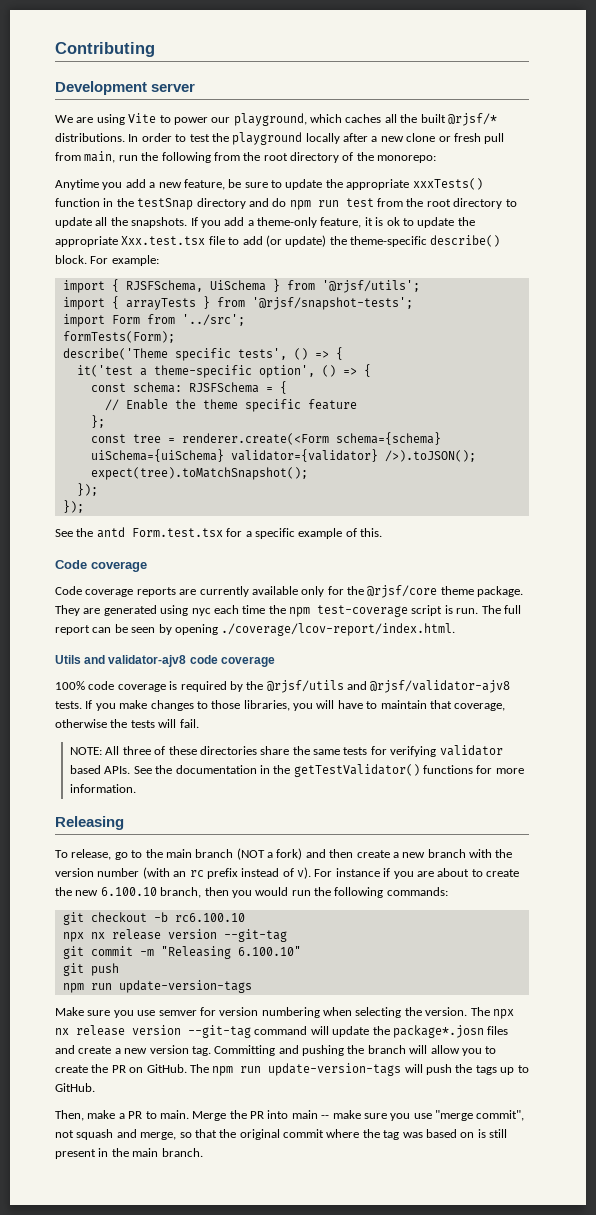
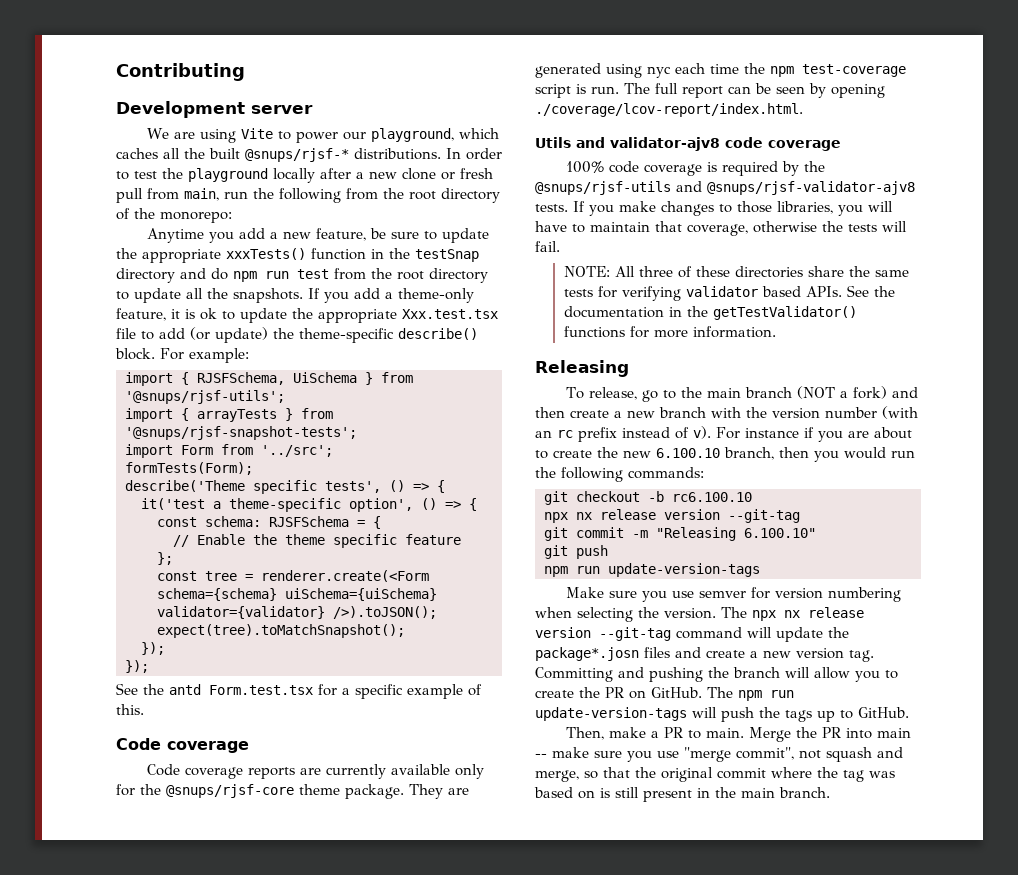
- We are using Vite to power our playground, which caches all the built @rjsf/* distributions.
+ We are using Vite to power our playground, which caches all the built @snups/rjsf-* distributions.
- import { RJSFSchema, UiSchema } from '@rjsf/utils';
+ import { RJSFSchema, UiSchema } from '@snups/rjsf-utils';
- import { arrayTests } from '@rjsf/snapshot-tests';
+ import { arrayTests } from '@snups/rjsf-snapshot-tests';
- Code coverage reports are currently available only for the @rjsf/core theme package.
+ Code coverage reports are currently available only for the @snups/rjsf-core theme package.
- 100% code coverage is required by the @rjsf/utils and @rjsf/validator-ajv8 tests.
+ 100% code coverage is required by the @snups/rjsf-utils and @snups/rjsf-validator-ajv8 tests.

